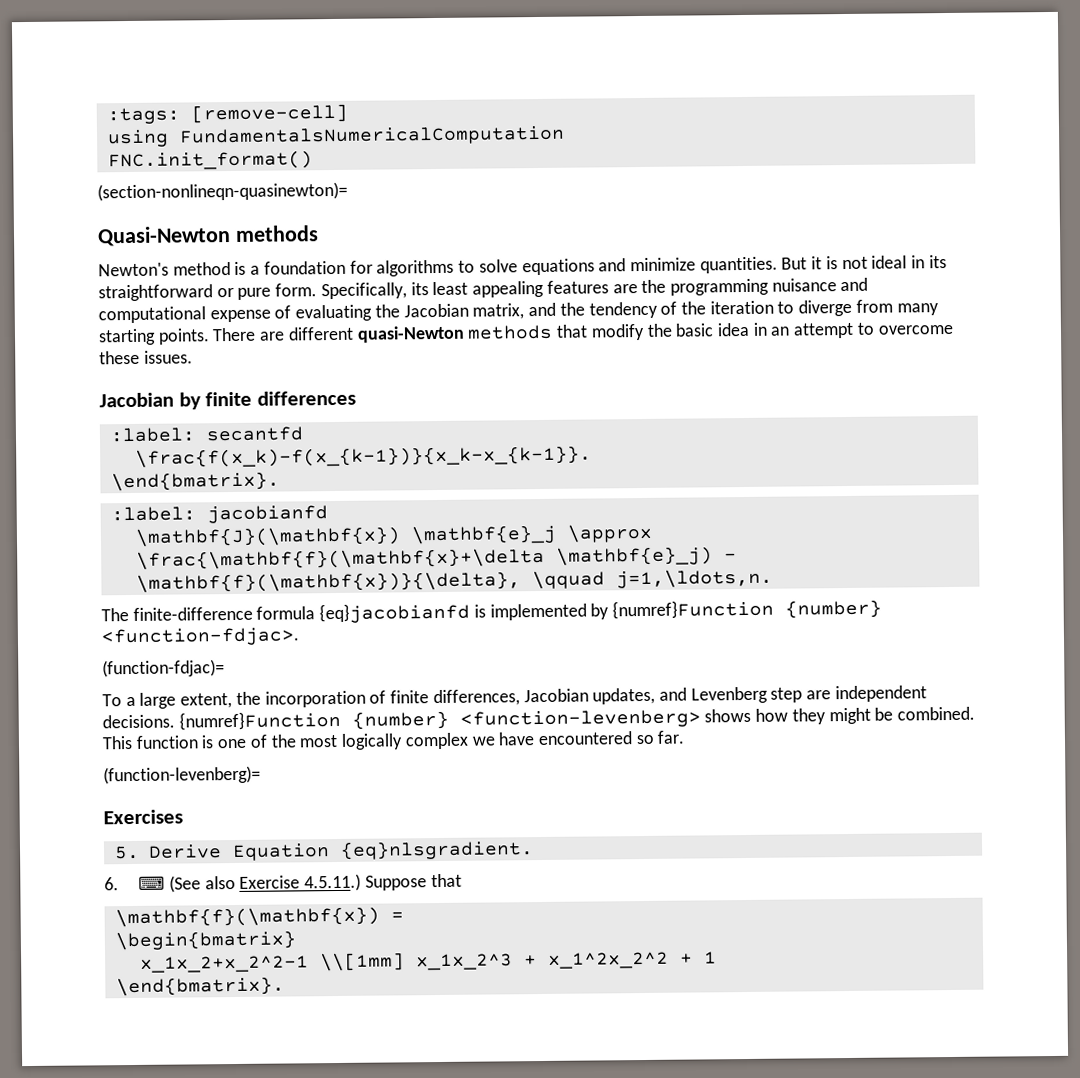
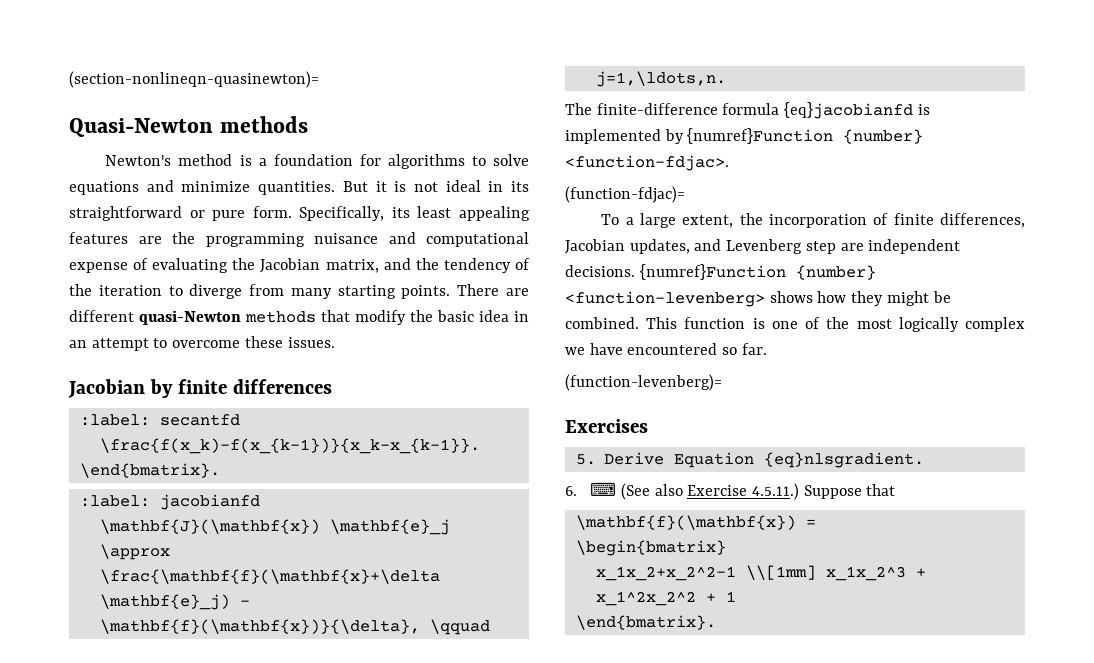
- :tags: [remove-cell]
- using FundamentalsNumericalComputation
- FNC.init_format()

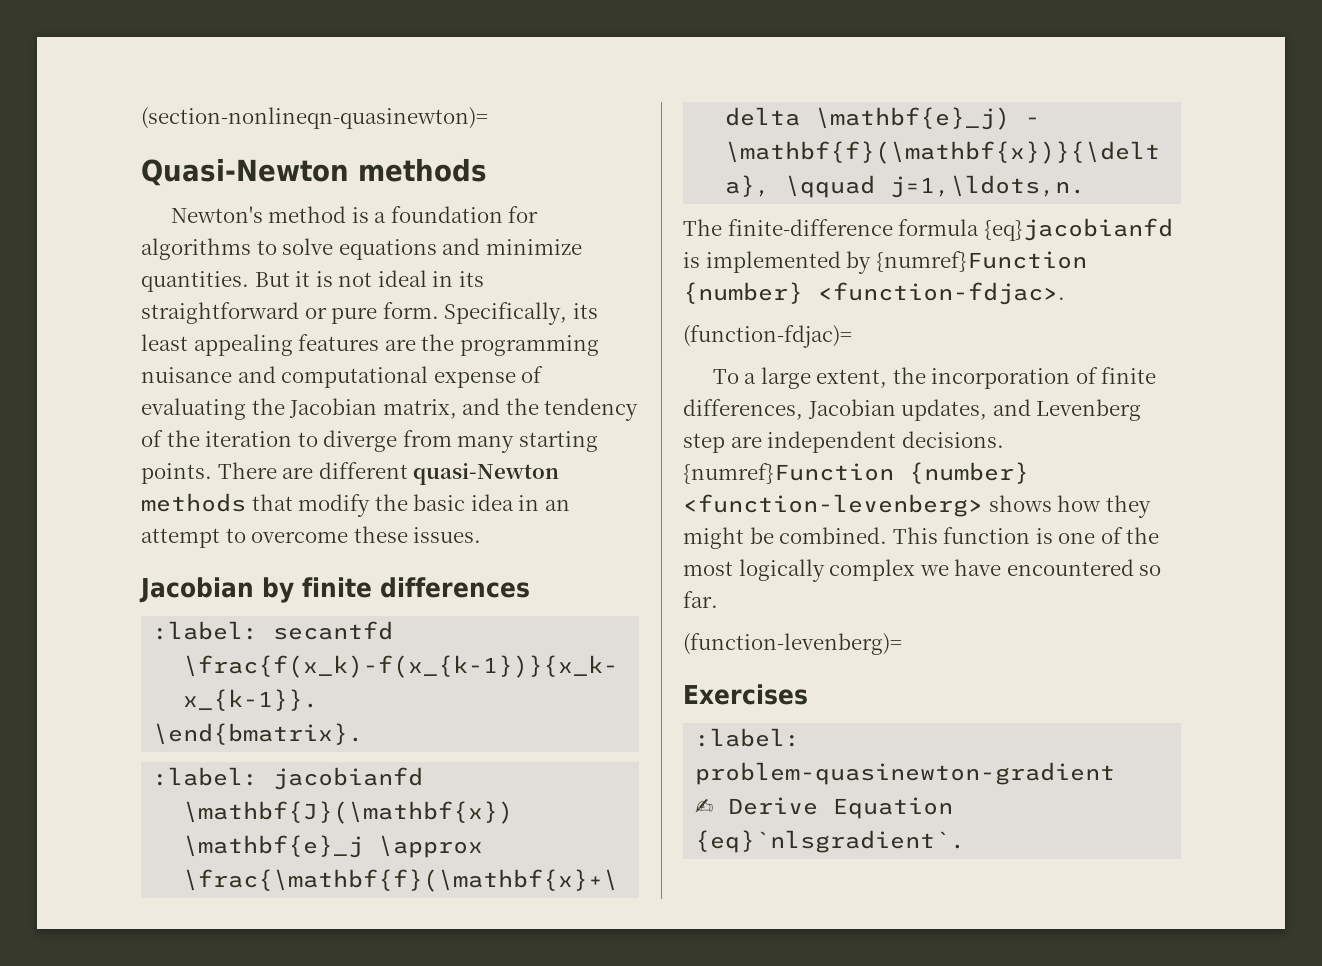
- 5. Derive Equation {eq}nlsgradient.
- 6. ⌨ (See also Exercise 4.5.11.) Suppose that
- \mathbf{f}(\mathbf{x}) =
- \begin{bmatrix}
- x_1x_2+x_2^2-1 \\[1mm] x_1x_2^3 + x_1^2x_2^2 + 1
- \end{bmatrix}.
+ :label: problem-quasinewton-gradient
+ ✍ Derive Equation {eq}`nlsgradient`.

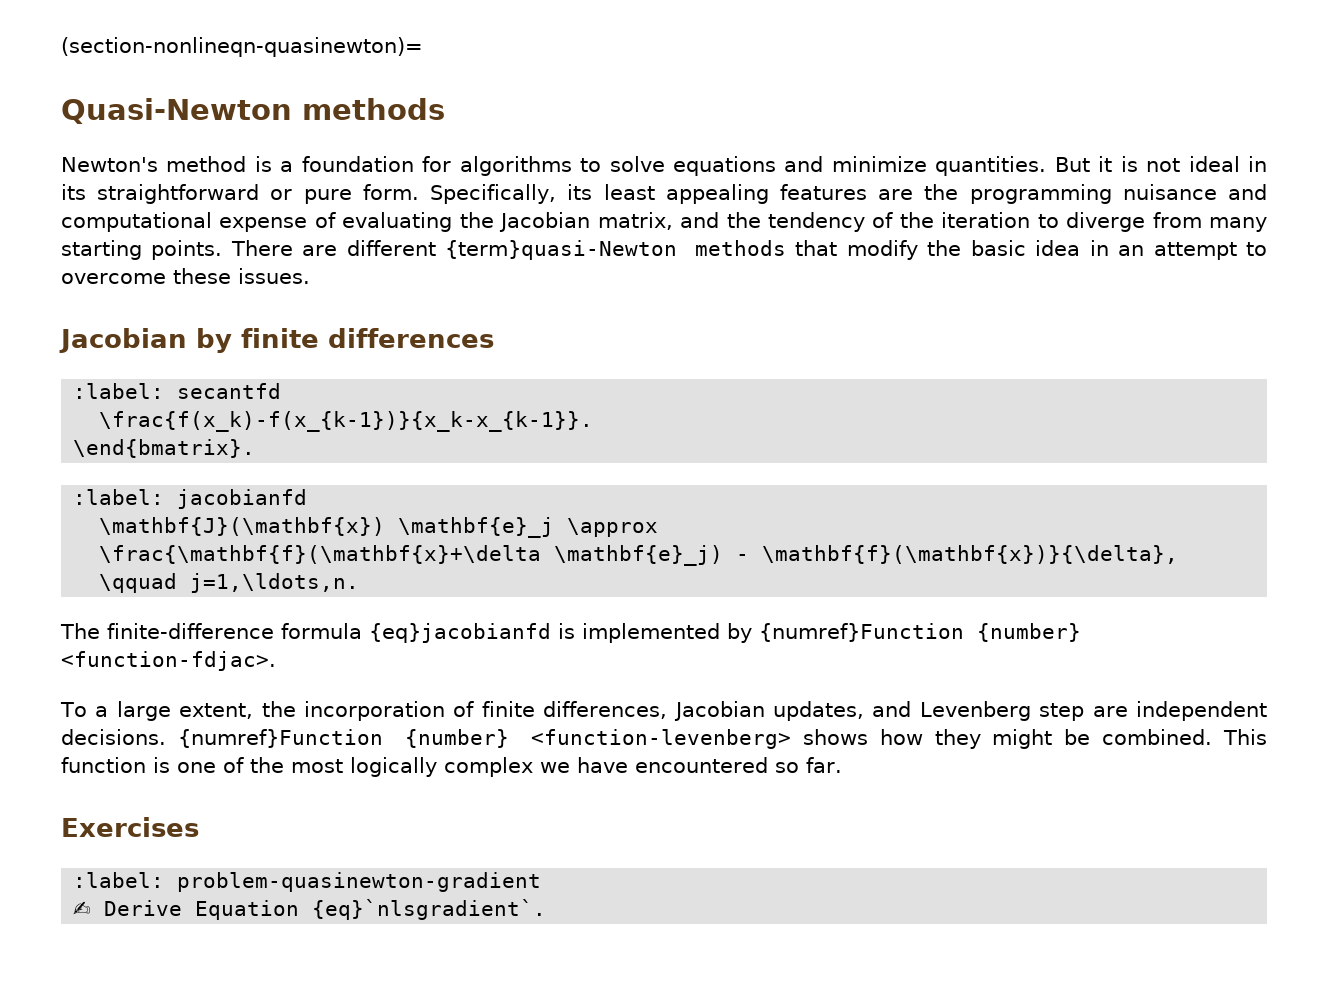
- There are different quasi-Newton methods that modify the basic idea in an attempt to overcome these issues.
+ There are different {term}quasi-Newton methods that modify the basic idea in an attempt to overcome these issues.
- (function-fdjac)=
- (function-levenberg)=

